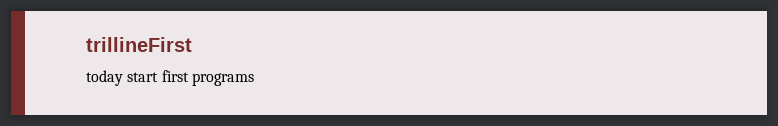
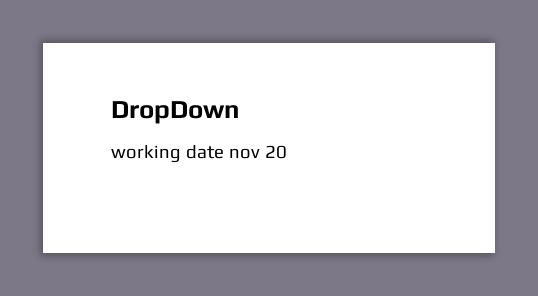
- trillineFirst
- today start first programs
+ DropDown
+ working date nov 20

